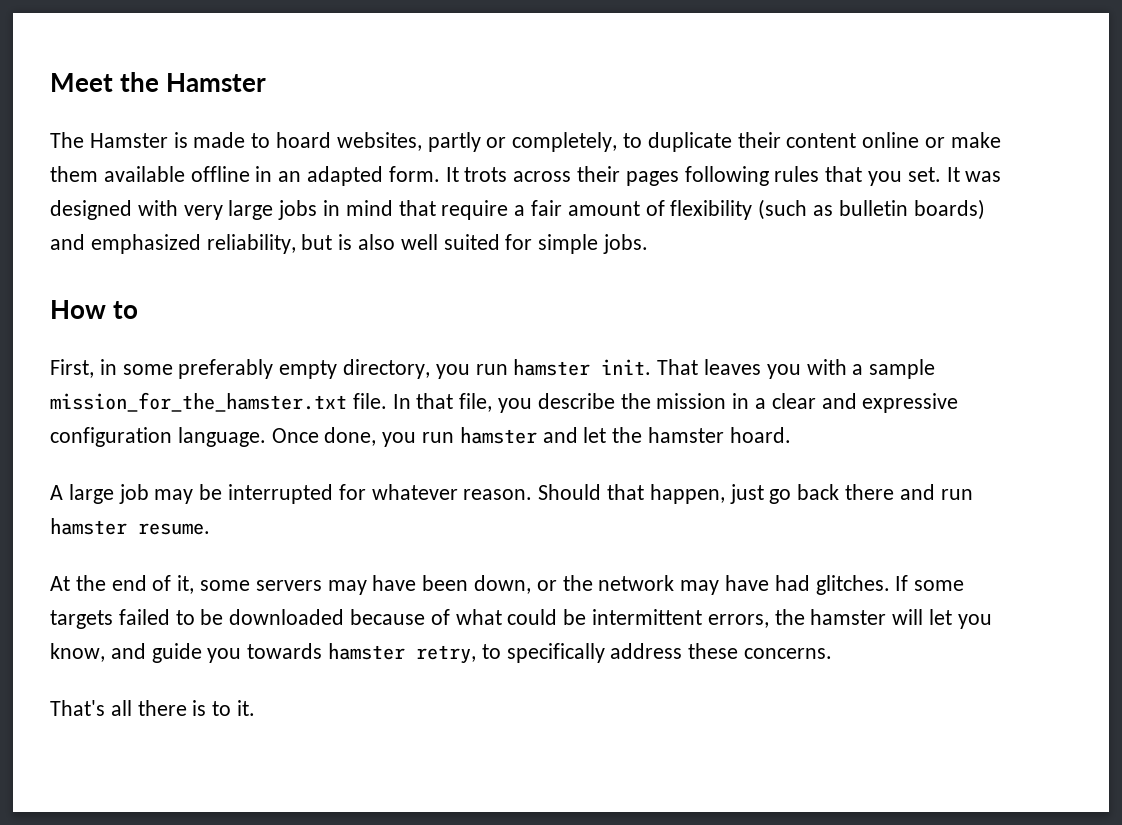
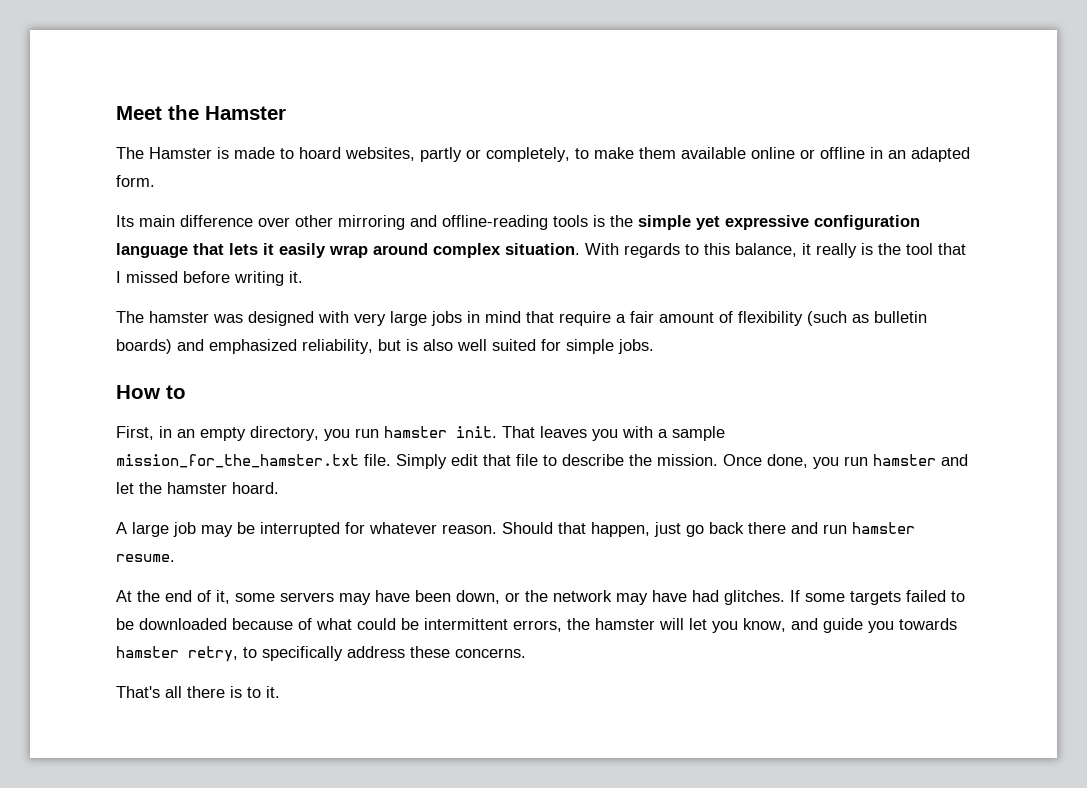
- The Hamster is made to hoard websites, partly or completely, to duplicate their content online or make them available offline in an adapted form. It trots across their pages following rules that you set. It was designed with very large jobs in mind that require a fair amount of flexibility (such as bulletin boards) and emphasized reliability, but is also well suited for simple jobs.
+ The Hamster is made to hoard websites, partly or completely, to make them available online or offline in an adapted form.
+ Its main difference over other mirroring and offline-reading tools is the simple yet expressive configuration language that lets it easily wrap around complex situation. With regards to this balance, it really is the tool that I missed before writing it.
+ The hamster was designed with very large jobs in mind that require a fair amount of flexibility (such as bulletin boards) and emphasized reliability, but is also well suited for simple jobs.
- First, in some preferably empty directory, you run hamster init.
+ First, in an empty directory, you run hamster init.
- In that file, you describe the mission in a clear and expressive configuration language.
+ Simply edit that file to describe the mission.

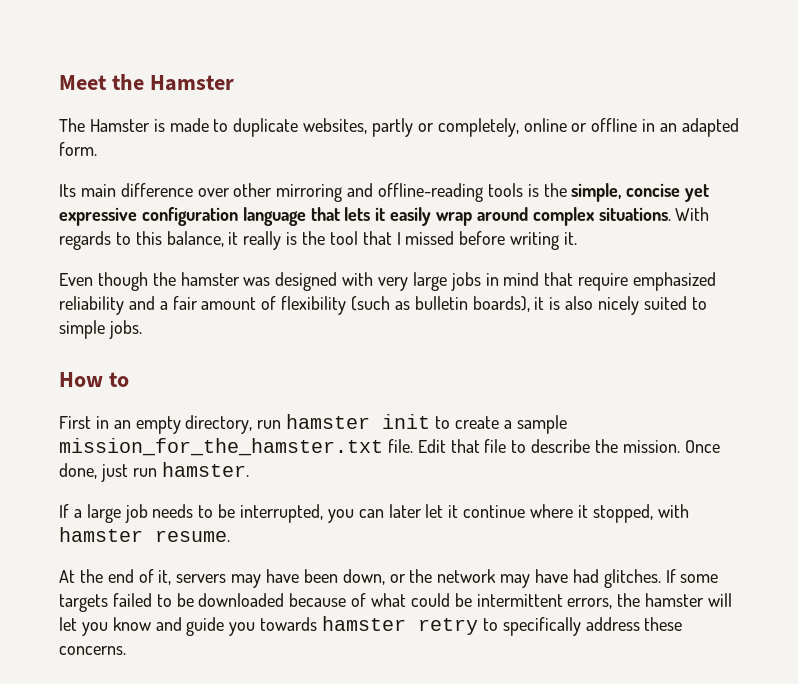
- The Hamster is made to hoard websites, partly or completely, to make them available online or offline in an adapted form.
+ The Hamster is made to duplicate websites, partly or completely, online or offline in an adapted form.
- Its main difference over other mirroring and offline-reading tools is the simple yet expressive configuration language that lets it easily wrap around complex situation.
+ Its main difference over other mirroring and offline-reading tools is the simple, concise yet expressive configuration language that lets it easily wrap around complex situations.
- The hamster was designed with very large jobs in mind that require a fair amount of flexibility (such as bulletin boards) and emphasized reliability, but is also well suited for simple jobs.
+ Even though the hamster was designed with very large jobs in mind that require emphasized reliability and a fair amount of flexibility (such as bulletin boards), it is also nicely suited to simple jobs.
- First, in an empty directory, you run hamster init. That leaves you with a sample mission_for_the_hamster.txt file.
+ First in an empty directory, run hamster init to create a sample mission_for_the_hamster.txt file.
- Simply edit that file to describe the mission.
+ Edit that file to describe the mission.
- Once done, you run hamster and let the hamster hoard.
- A large job may be interrupted for whatever reason. Should that happen, just go back there and run hamster resume.
+ Once done, just run hamster.
+ If a large job needs to be interrupted, you can later let it continue where it stopped, with hamster resume.
- At the end of it, some servers may have been down, or the network may have had glitches.
+ At the end of it, servers may have been down, or the network may have had glitches.
- If some targets failed to be downloaded because of what could be intermittent errors, the hamster will let you know, and guide you towards hamster retry, to specifically address these concerns.
+ If some targets failed to be downloaded because of what could be intermittent errors, the hamster will let you know and guide you towards hamster retry to specifically address these concerns.
- That's all there is to it.

